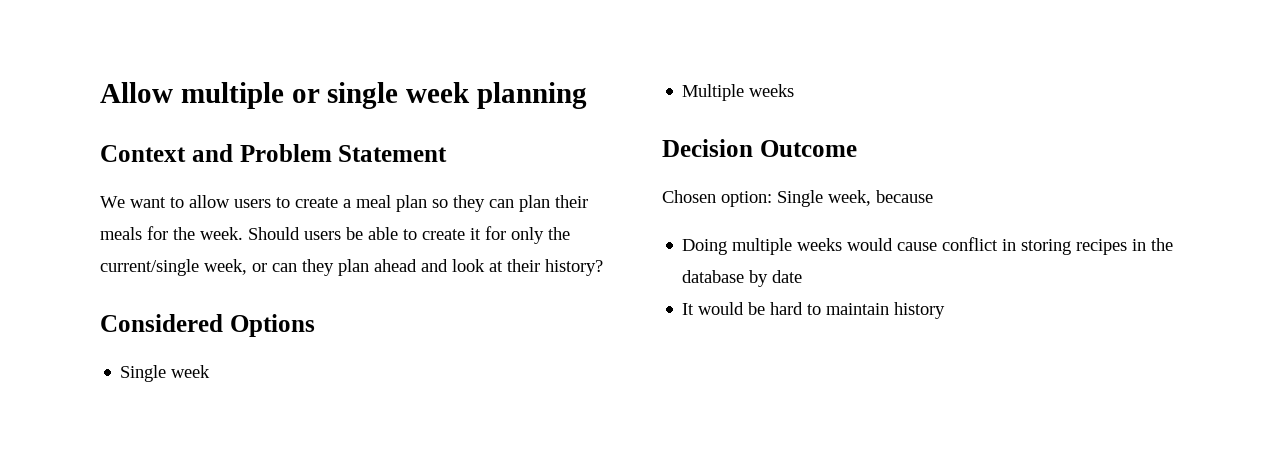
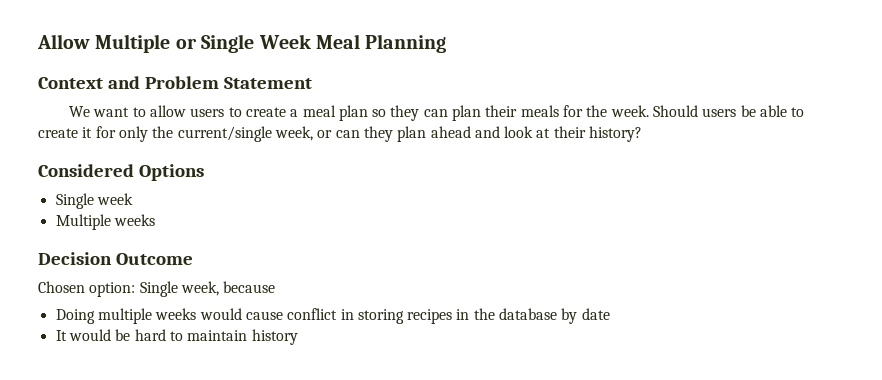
- Allow multiple or single week planning
+ Allow Multiple or Single Week Meal Planning

